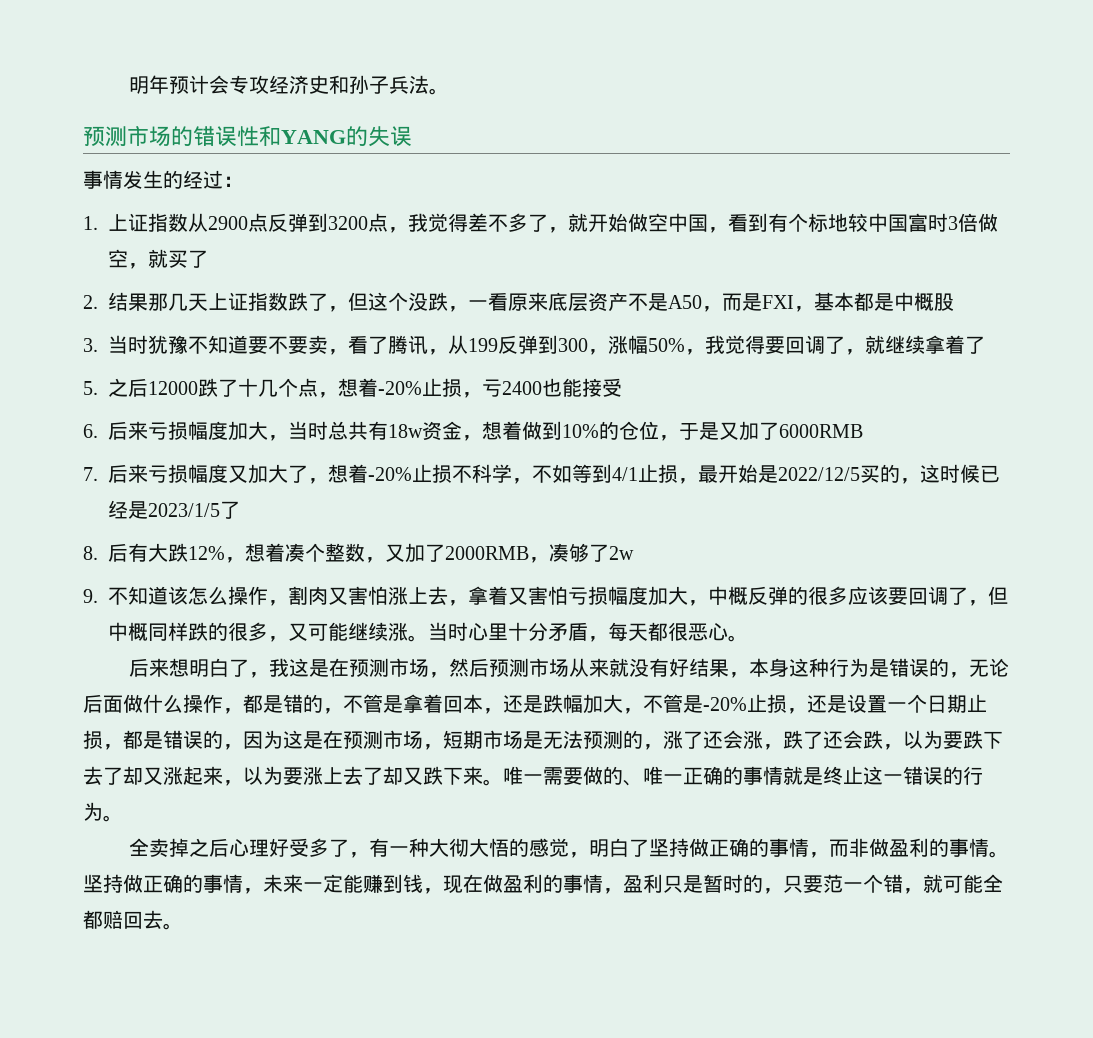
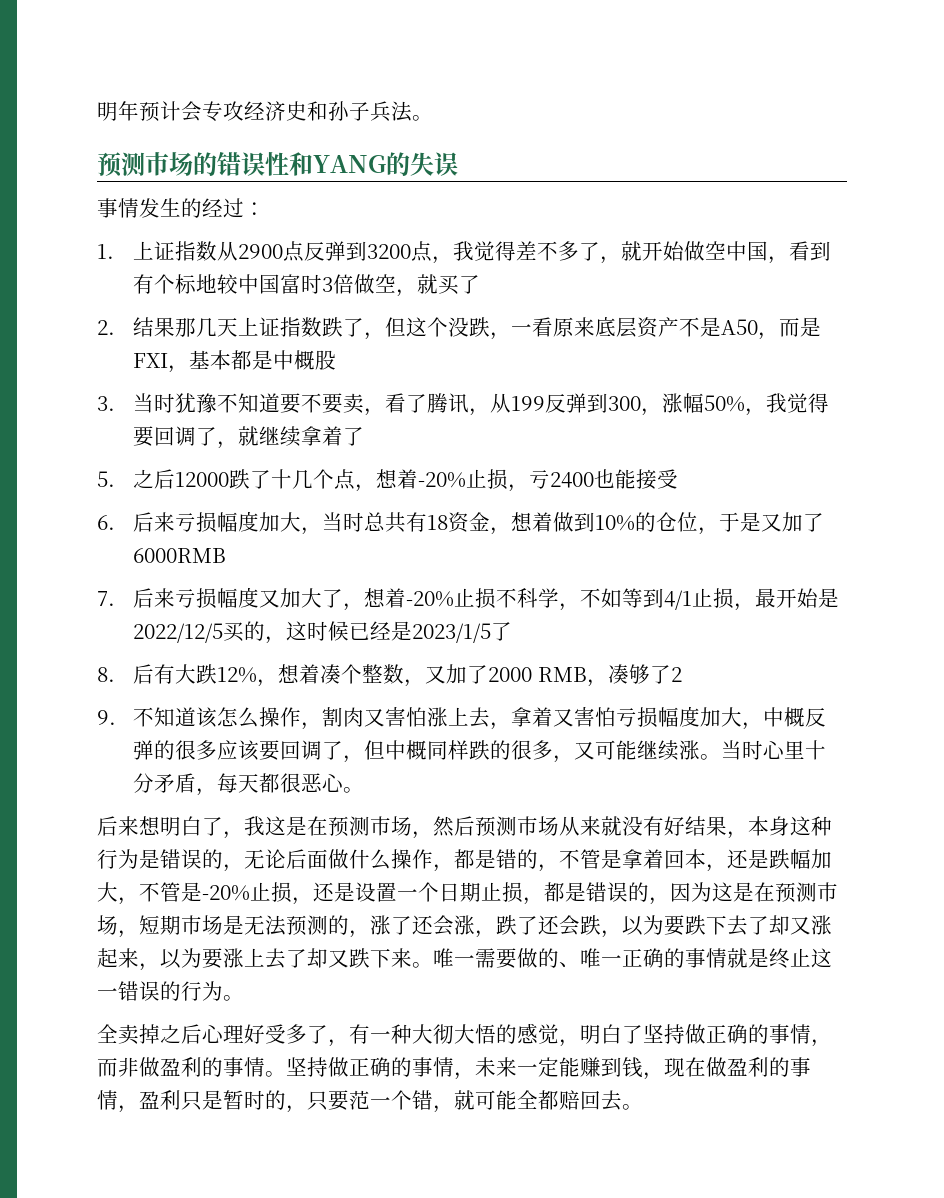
- 6.后来亏损幅度加大，当时总共有18w资金，想着做到10%的仓位，于是又加了6000RMB
+ 6.后来亏损幅度加大，当时总共有18资金，想着做到10%的仓位，于是又加了6000RMB
- 8.后有大跌12%，想着凑个整数，又加了2000RMB，凑够了2w
+ 8.后有大跌12%，想着凑个整数，又加了2000 RMB，凑够了2

